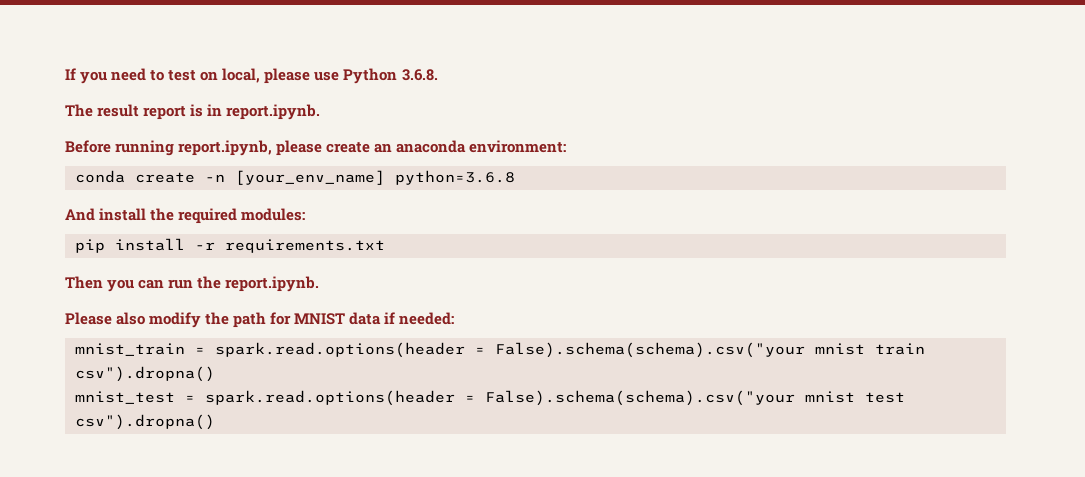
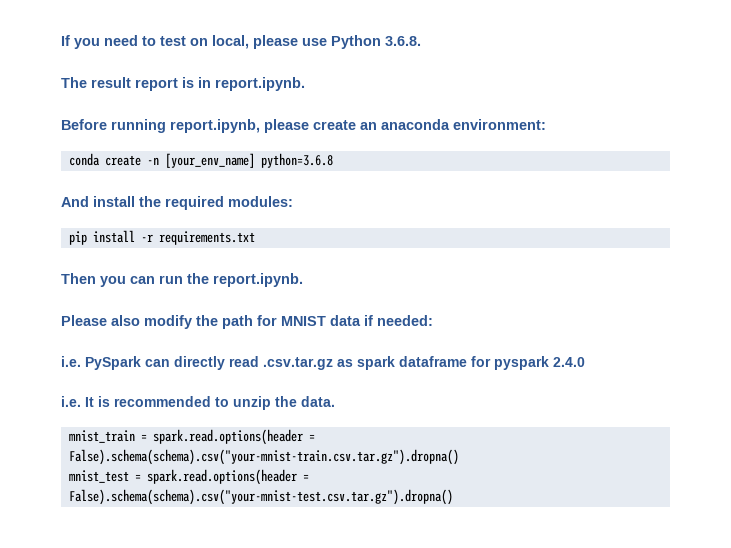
+ i.e. PySpark can directly read .csv.tar.gz as spark dataframe for pyspark 2.4.0
+ i.e. It is recommended to unzip the data.
- mnist_train = spark.read.options(header = False).schema(schema).csv("your mnist train csv").dropna()
+ mnist_train = spark.read.options(header = False).schema(schema).csv("your-mnist-train.csv.tar.gz").dropna()
- mnist_test = spark.read.options(header = False).schema(schema).csv("your mnist test csv").dropna()
+ mnist_test = spark.read.options(header = False).schema(schema).csv("your-mnist-test.csv.tar.gz").dropna()

